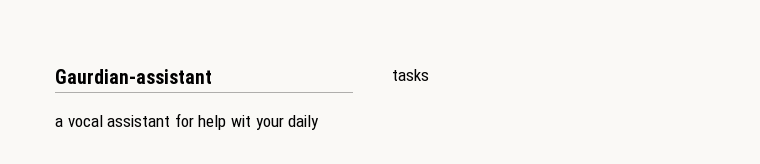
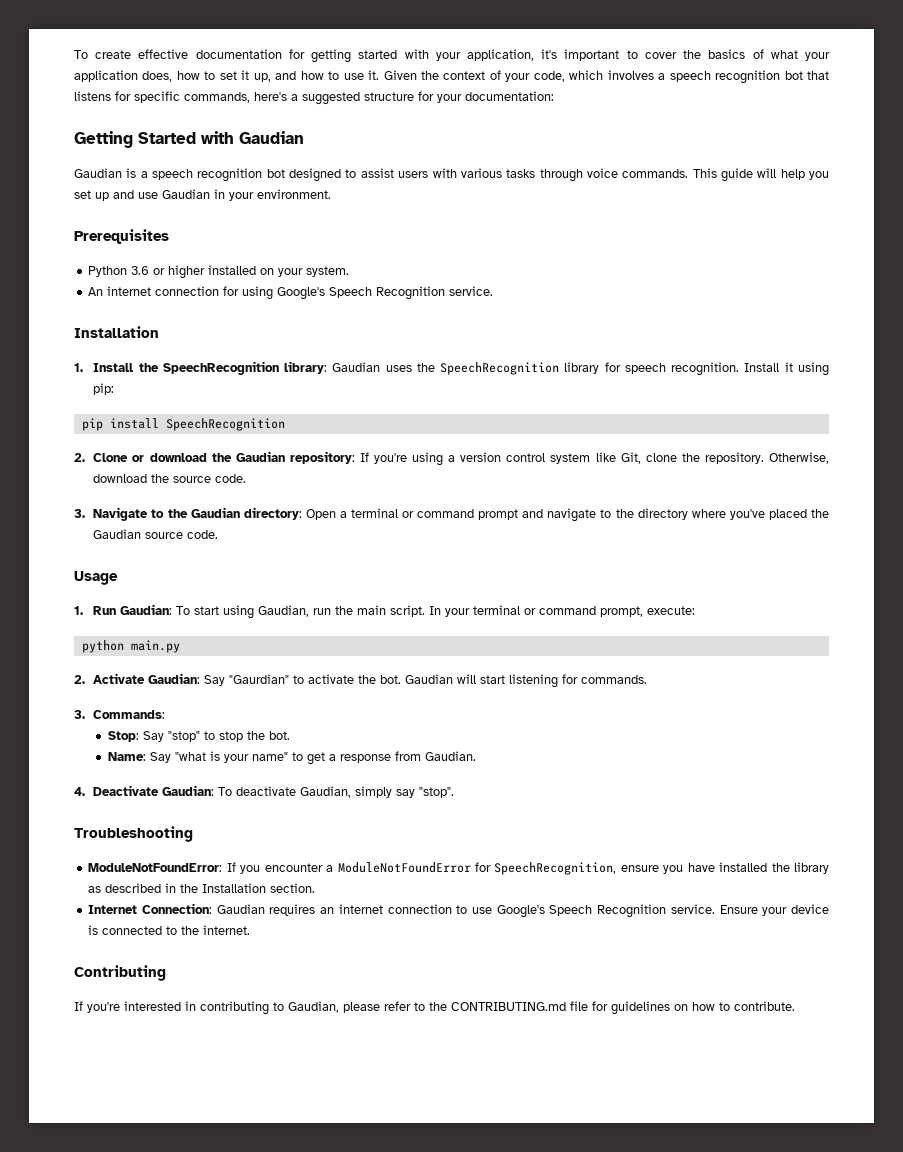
- Gaurdian-assistant
- a vocal assistant for help wit your daily tasks
+ To create effective documentation for getting started with your application, it's important to cover the basics of what your application does, how to set it up, and how to use it. Given the context of your code, which involves a speech recognition bot that listens for specific commands, here's a suggested structure for your documentation:
+ Getting Started with Gaudian
+ Gaudian is a speech recognition bot designed to assist users with various tasks through voice commands. This guide will help you set up and use Gaudian in your environment.
+ Prerequisites
+ Python 3.6 or higher installed on your system.
+ An internet connection for using Google's Speech Recognition service.
+ Installation
+ 1. Install the SpeechRecognition library: Gaudian uses the SpeechRecognition library for speech recognition. Install it using pip:
+ pip install SpeechRecognition
+ 2. Clone or download the Gaudian repository: If you're using a version control system like Git, clone the repository. Otherwise, download the source code.
+ 3. Navigate to the Gaudian directory: Open a terminal or command prompt and navigate to the directory where you've placed the Gaudian source code.
+ Usage
+ 1. Run Gaudian: To start using Gaudian, run the main script. In your terminal or command prompt, execute:
+ python main.py
+ 2. Activate Gaudian: Say "Gaurdian" to activate the bot. Gaudian will start listening for commands.
+ 3. Commands:
+ Stop: Say "stop" to stop the bot.
+ Name: Say "what is your name" to get a response from Gaudian.
+ 4. Deactivate Gaudian: To deactivate Gaudian, simply say "stop".
+ Troubleshooting
+ ModuleNotFoundError: If you encounter a ModuleNotFoundError for SpeechRecognition, ensure you have installed the library as described in the Installation section.
+ Internet Connection: Gaudian requires an internet connection to use Google's Speech Recognition service. Ensure your device is connected to the internet.
+ Contributing
+ If you're interested in contributing to Gaudian, please refer to the CONTRIBUTING.md file for guidelines on how to contribute.

